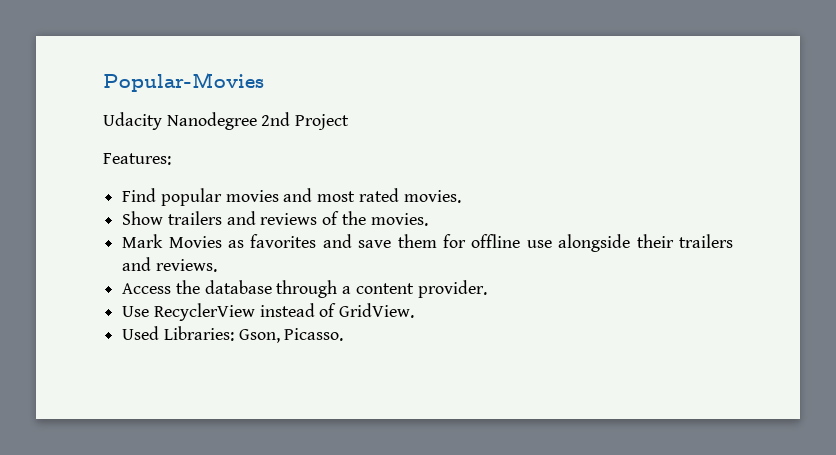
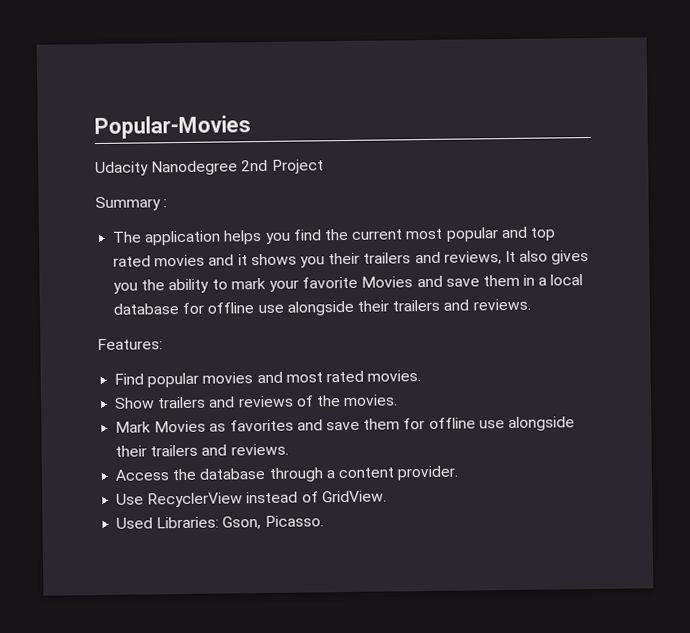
+ Summary :
+ The application helps you find the current most popular and top rated movies and it shows you their trailers and reviews, It also gives you the ability to mark your favorite Movies and save them in a local database for offline use alongside their trailers and reviews.

